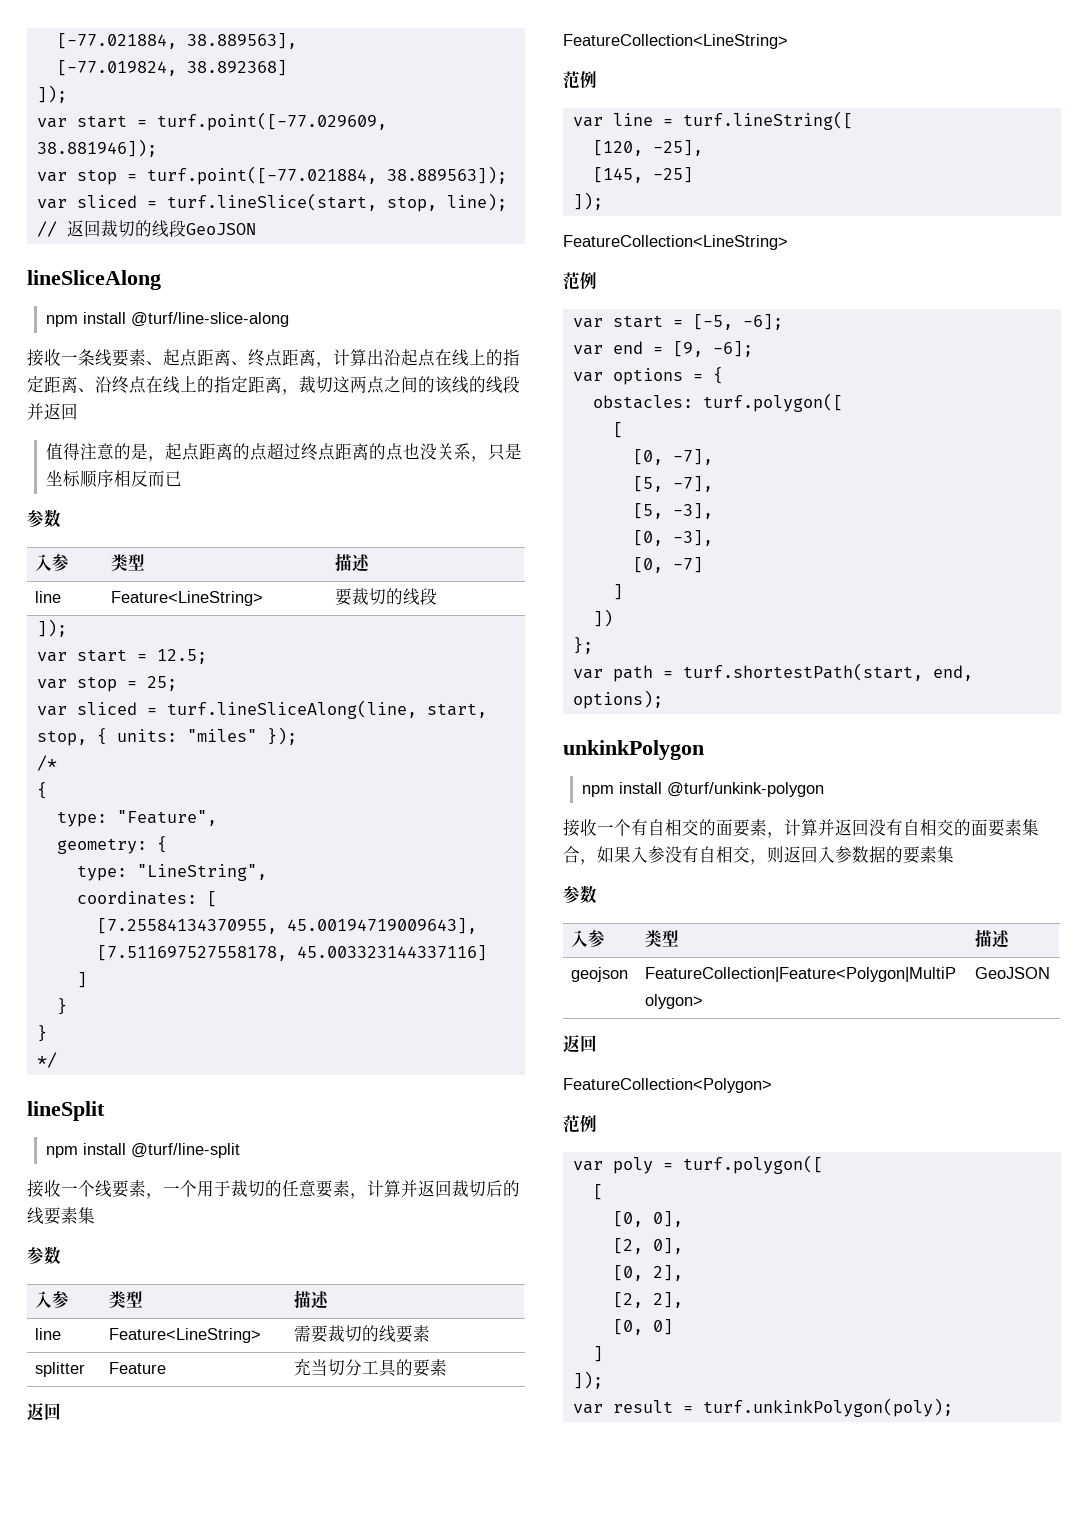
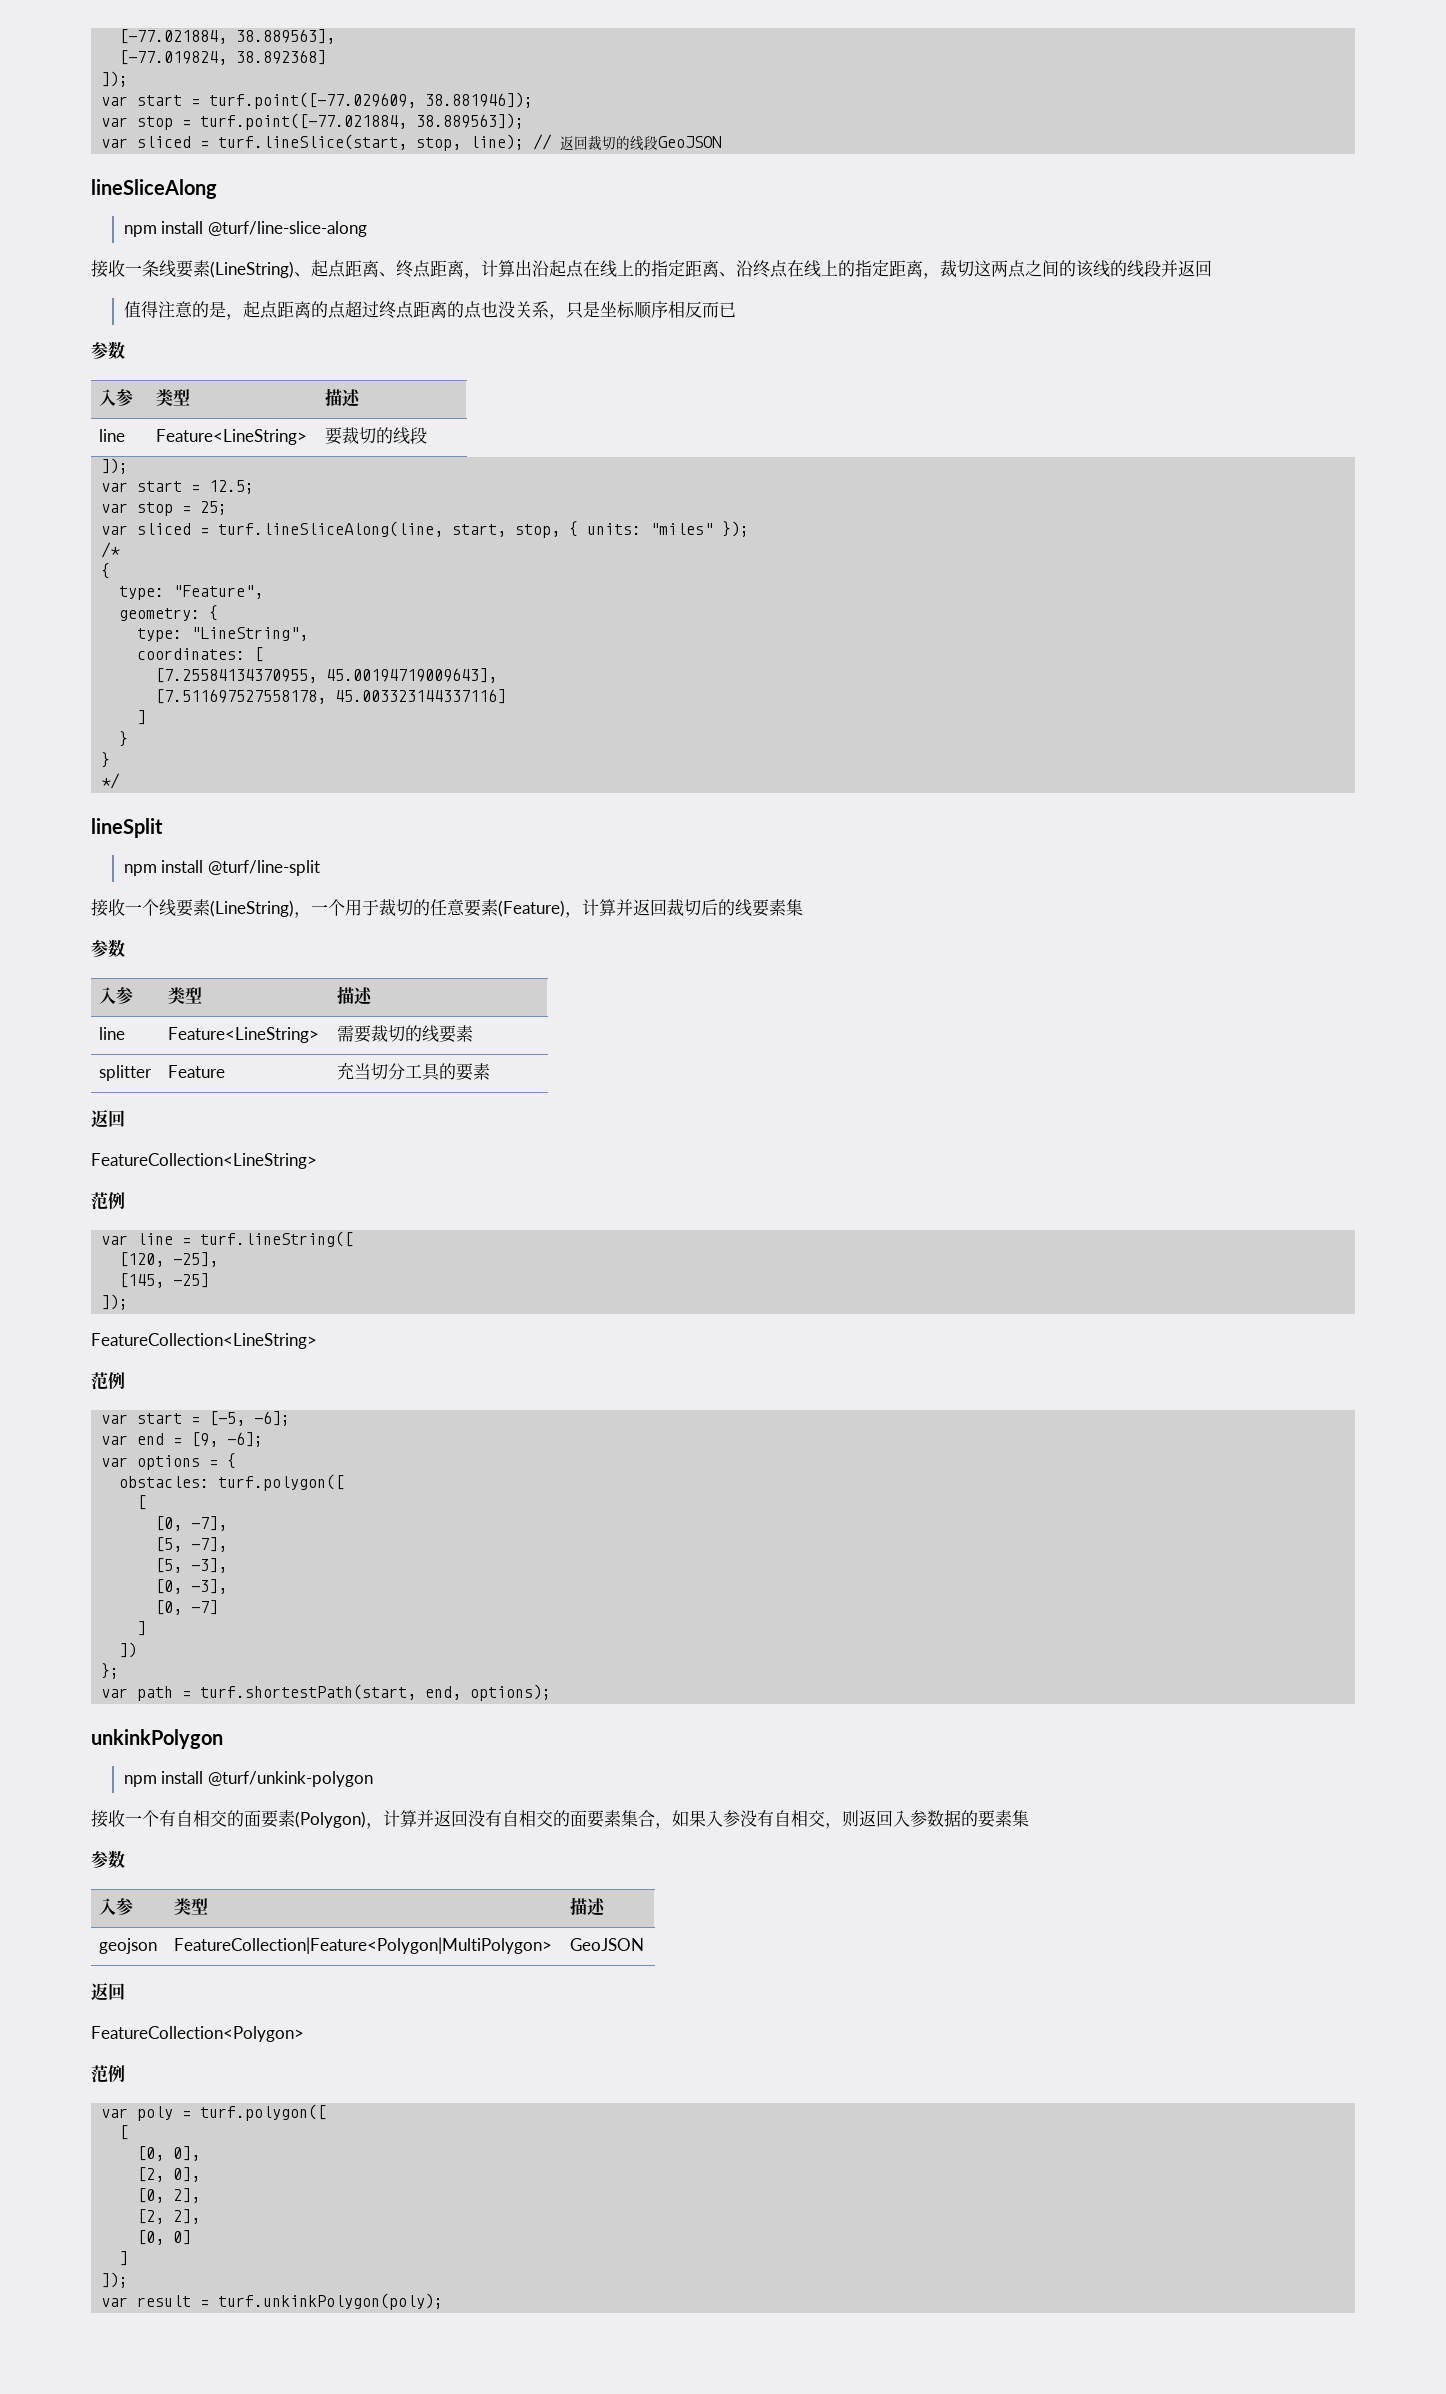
- 接收一条线要素、起点距离、终点距离，计算出沿起点在线上的指定距离、沿终点在线上的指定距离，裁切这两点之间的该线的线段并返回
+ 接收一条线要素(LineString)、起点距离、终点距离，计算出沿起点在线上的指定距离、沿终点在线上的指定距离，裁切这两点之间的该线的线段并返回
- 接收一个线要素，一个用于裁切的任意要素，计算并返回裁切后的线要素集
+ 接收一个线要素(LineString)，一个用于裁切的任意要素(Feature)，计算并返回裁切后的线要素集
- 接收一个有自相交的面要素，计算并返回没有自相交的面要素集合，如果入参没有自相交，则返回入参数据的要素集
+ 接收一个有自相交的面要素(Polygon)，计算并返回没有自相交的面要素集合，如果入参没有自相交，则返回入参数据的要素集

